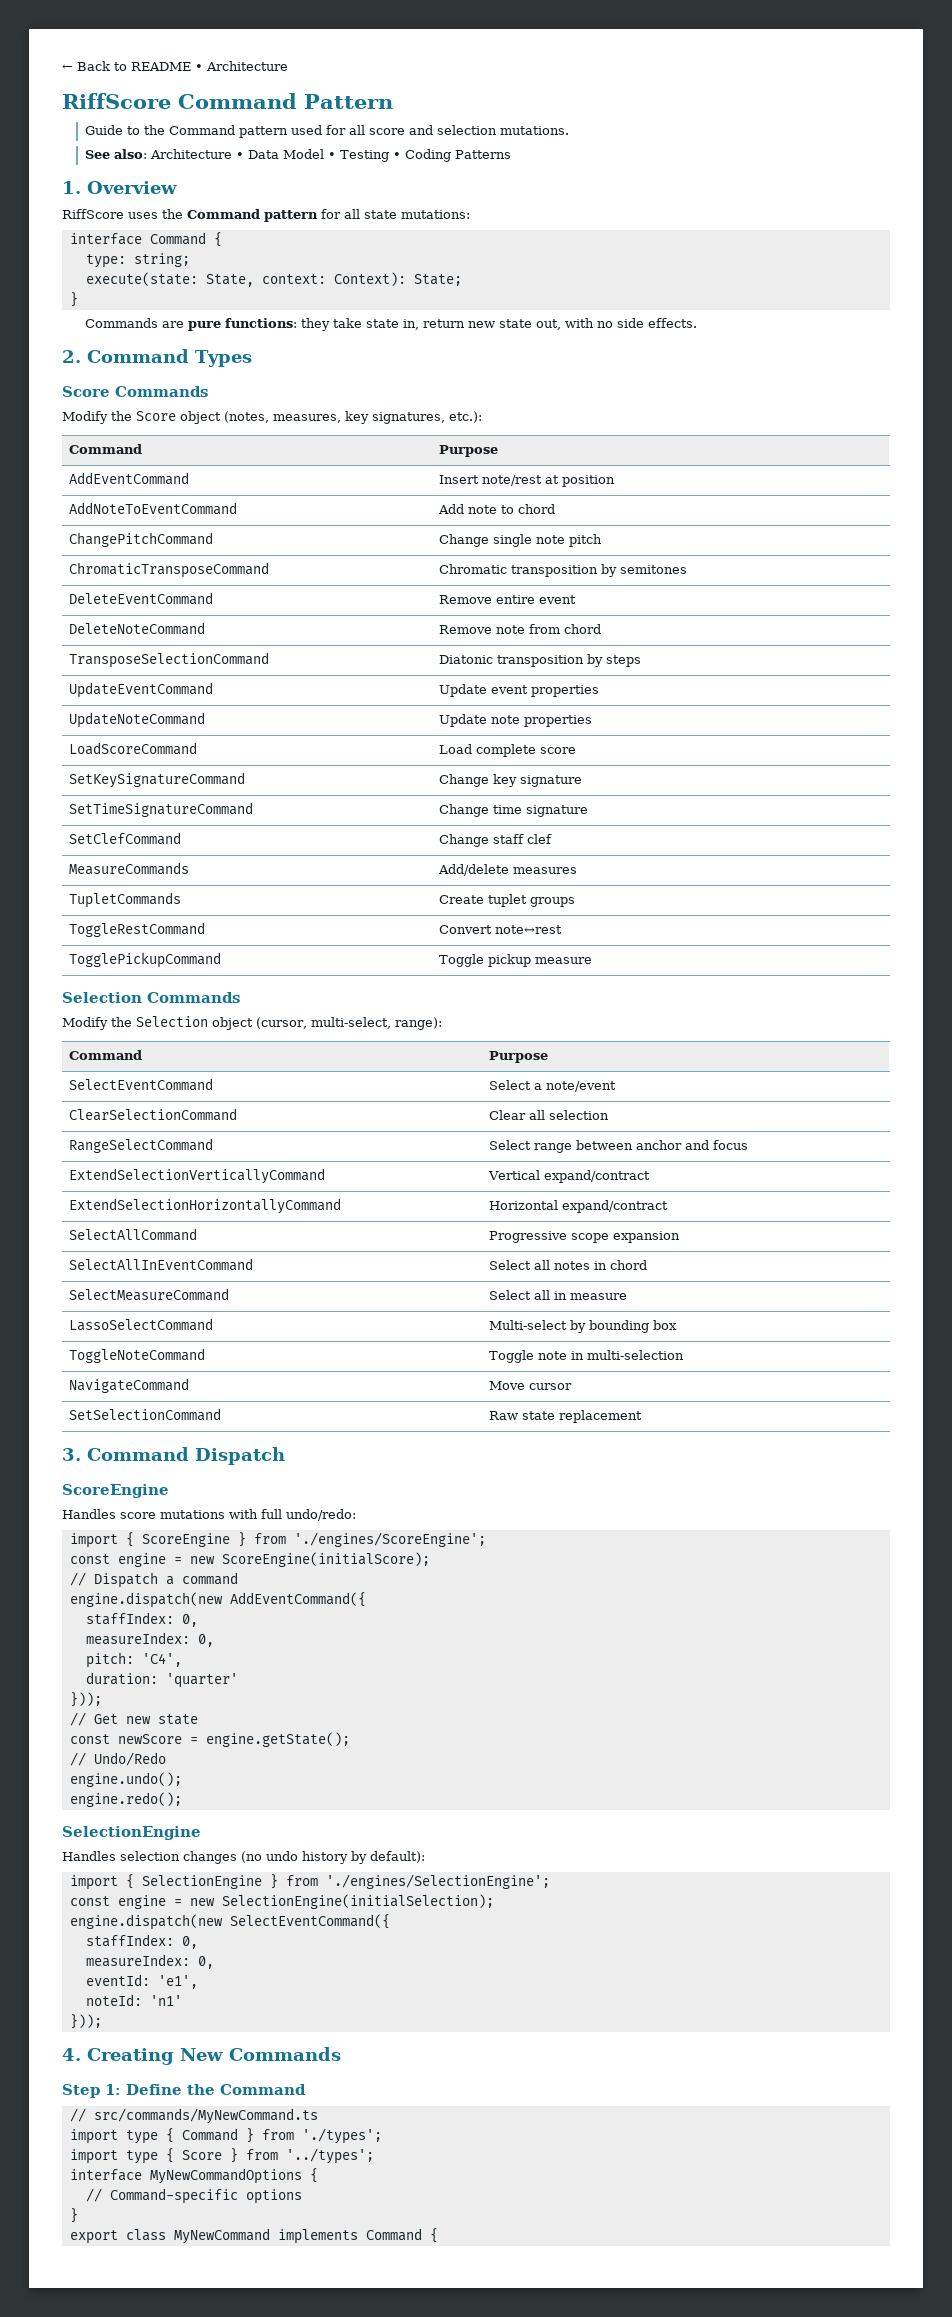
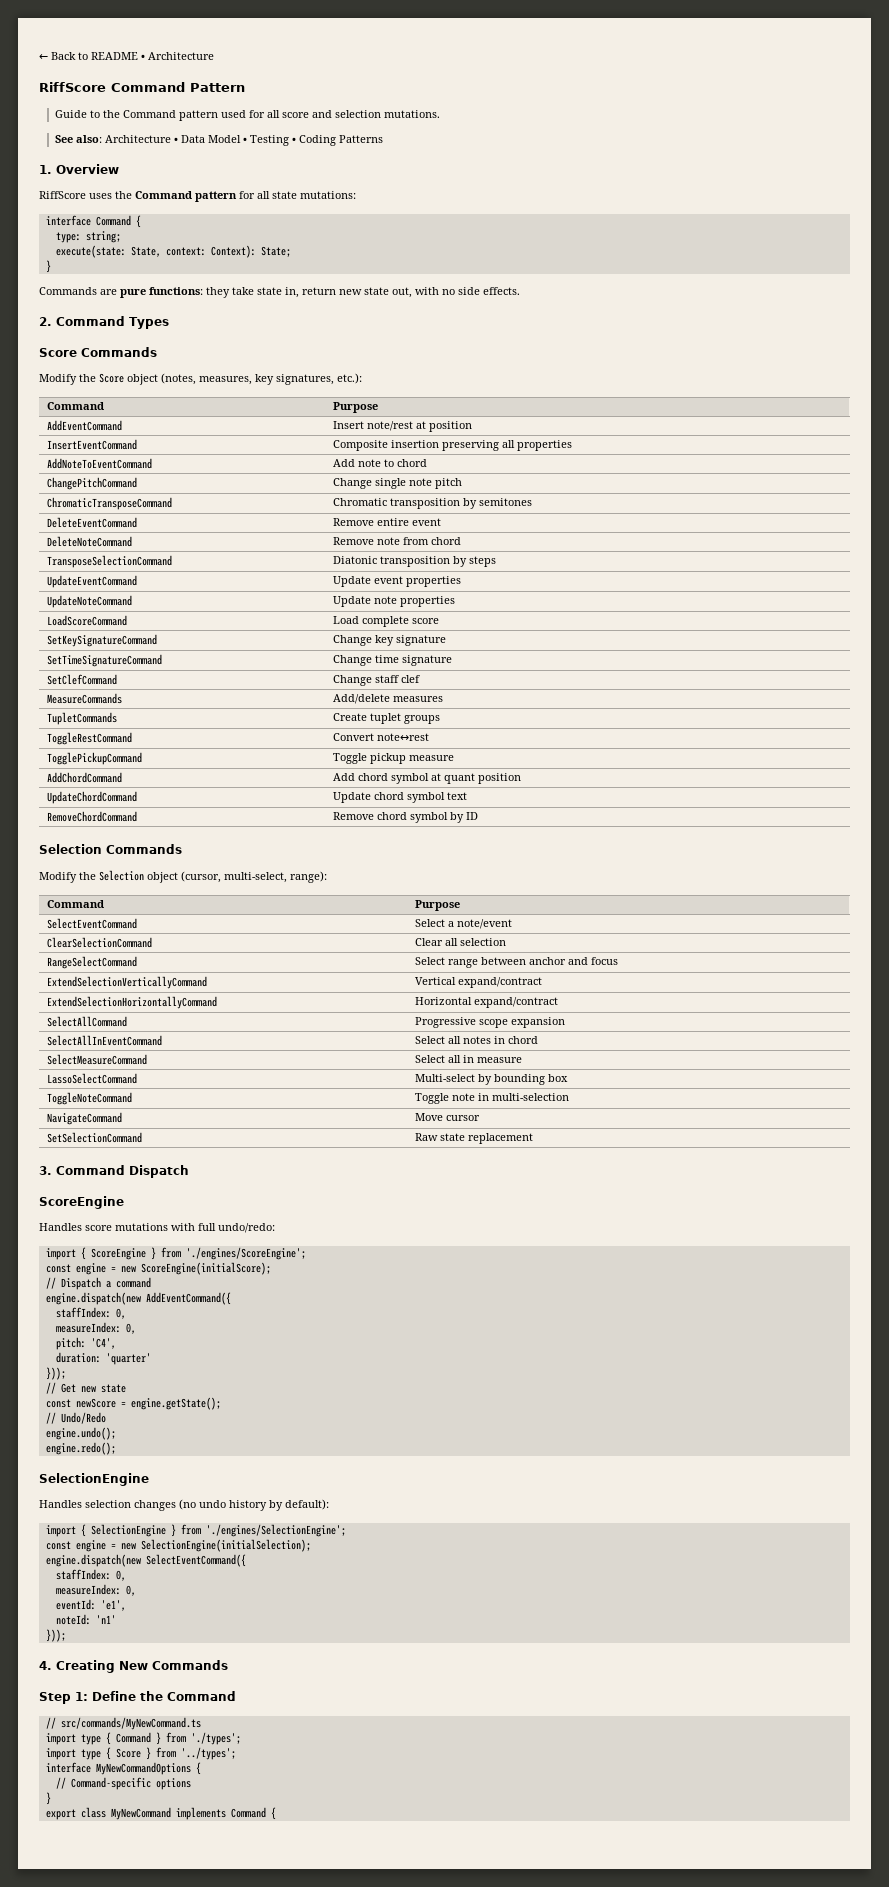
+ InsertEventCommand | Composite insertion preserving all properties
+ AddChordCommand | Add chord symbol at quant position
+ UpdateChordCommand | Update chord symbol text
+ RemoveChordCommand | Remove chord symbol by ID

